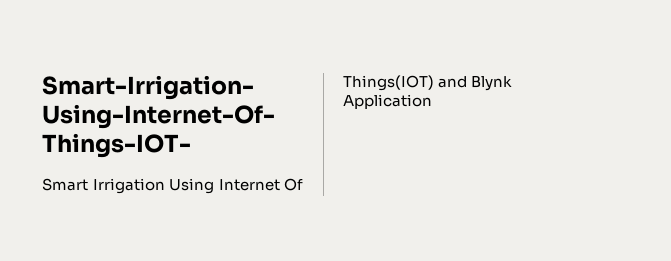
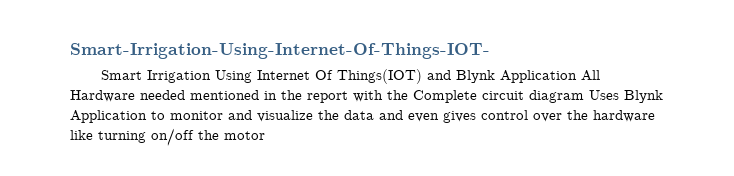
- Smart Irrigation Using Internet Of Things(IOT) and Blynk Application
+ Smart Irrigation Using Internet Of Things(IOT) and Blynk Application All Hardware needed mentioned in the report with the Complete circuit diagram Uses Blynk Application to monitor and visualize the data and even gives control over the hardware like turning on/off the motor

